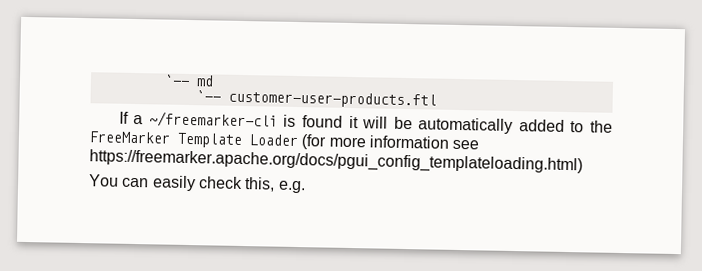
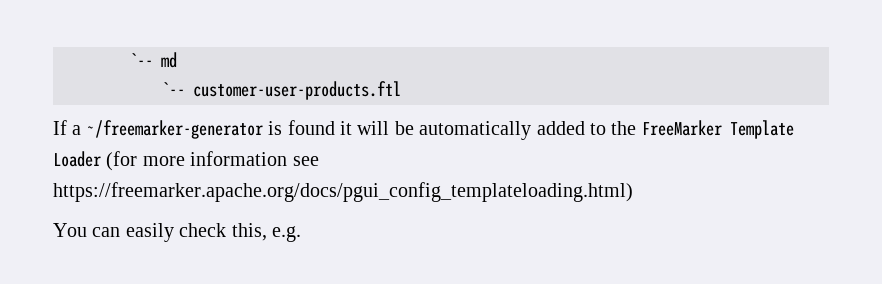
- If a ~/freemarker-cli is found it will be automatically added to the FreeMarker Template Loader (for more information see https://freemarker.apache.org/docs/pgui_config_templateloading.html)
+ If a ~/freemarker-generator is found it will be automatically added to the FreeMarker Template Loader (for more information see https://freemarker.apache.org/docs/pgui_config_templateloading.html)

